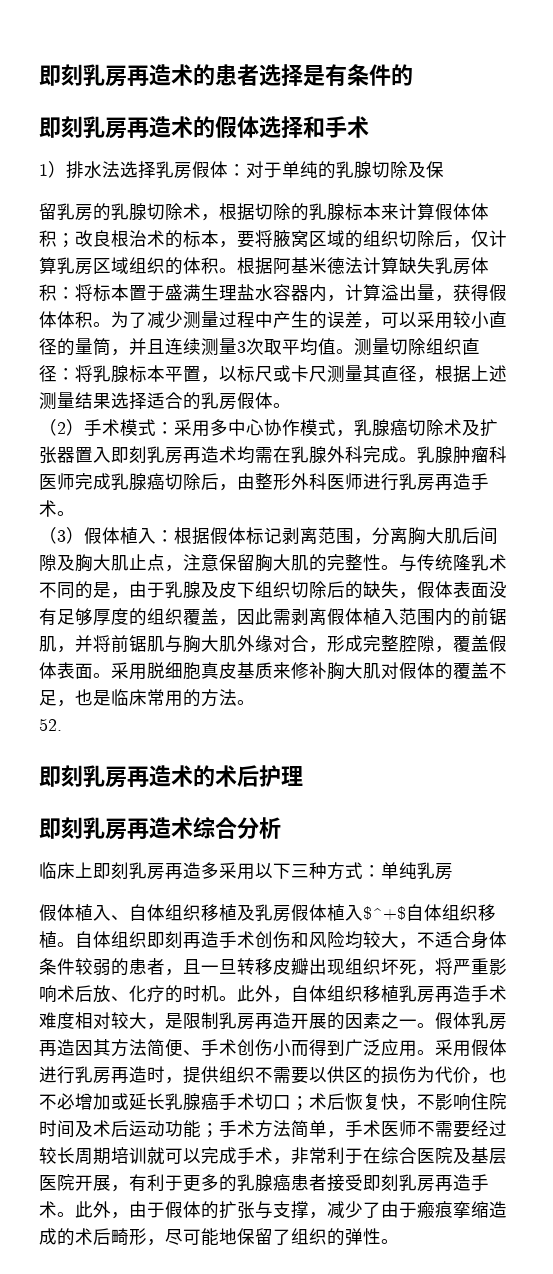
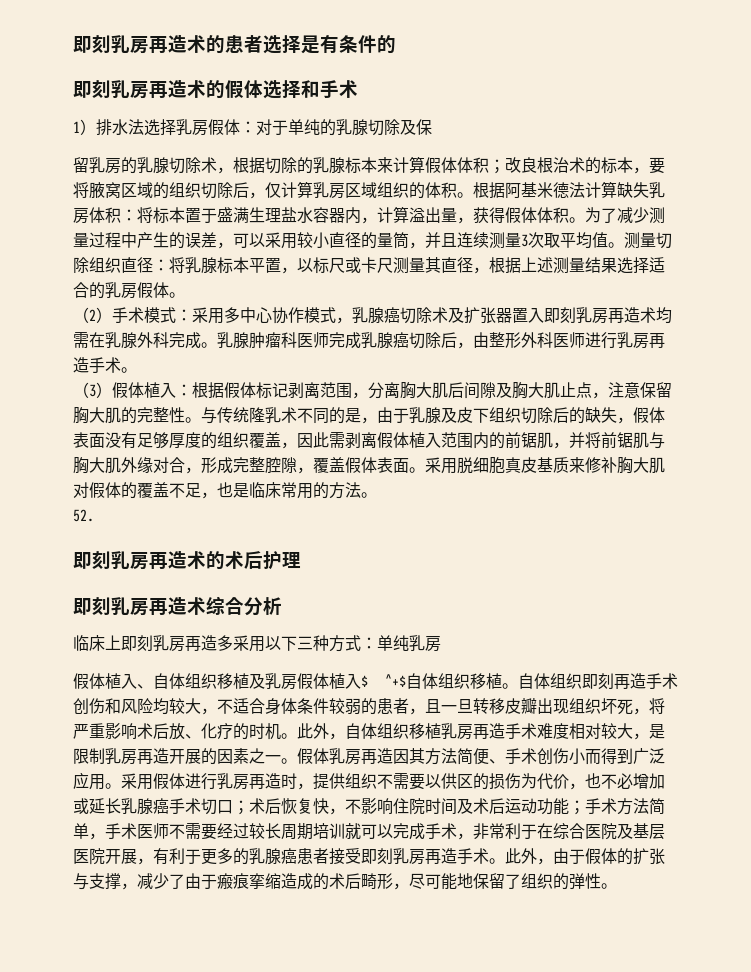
- 假体植入、自体组织移植及乳房假体植入$^+$自体组织移植。
+ 假体植入、自体组织移植及乳房假体植入$ ^+$自体组织移植。

